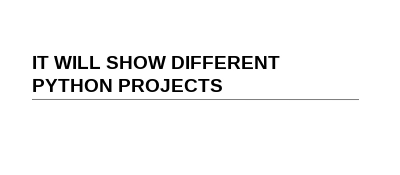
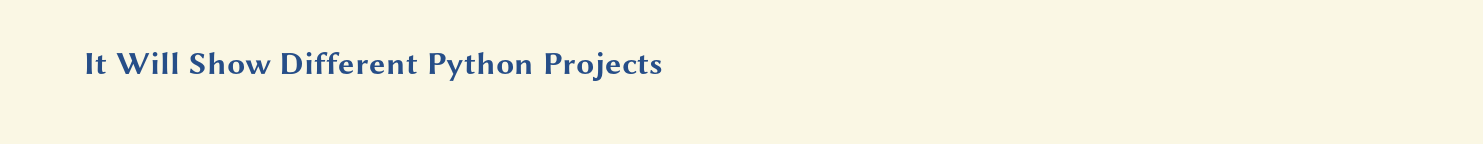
- IT WILL SHOW DIFFERENT PYTHON PROJECTS
+ It Will Show Different Python Projects

